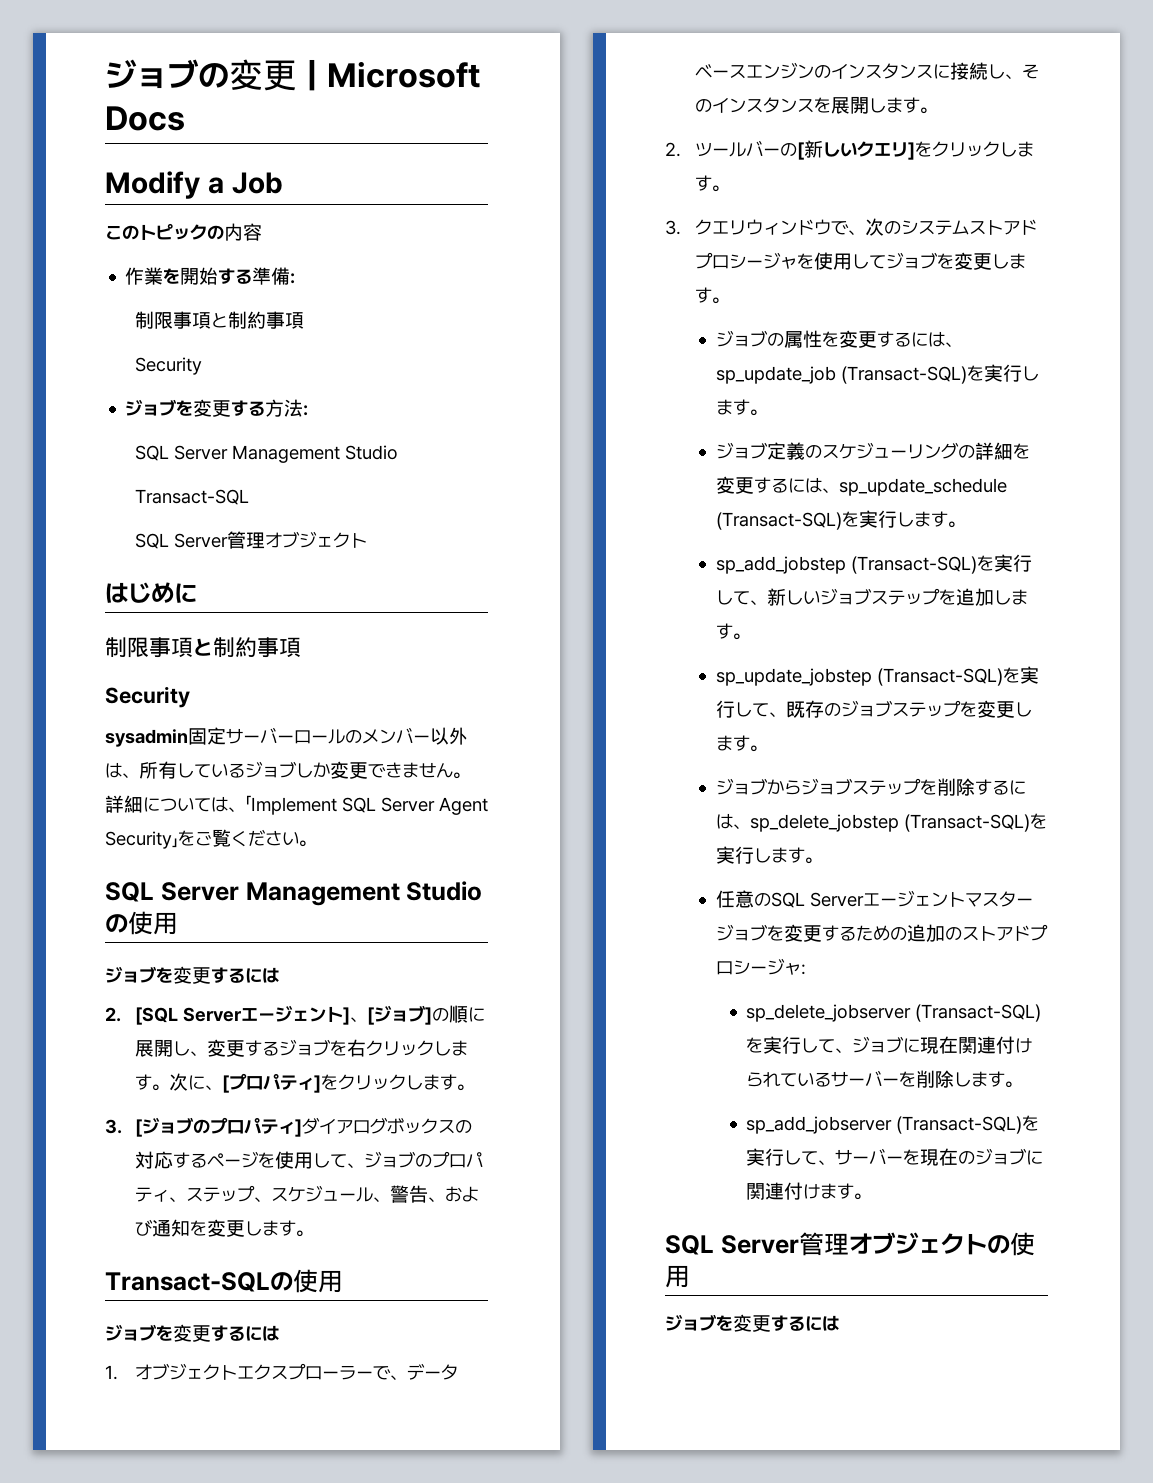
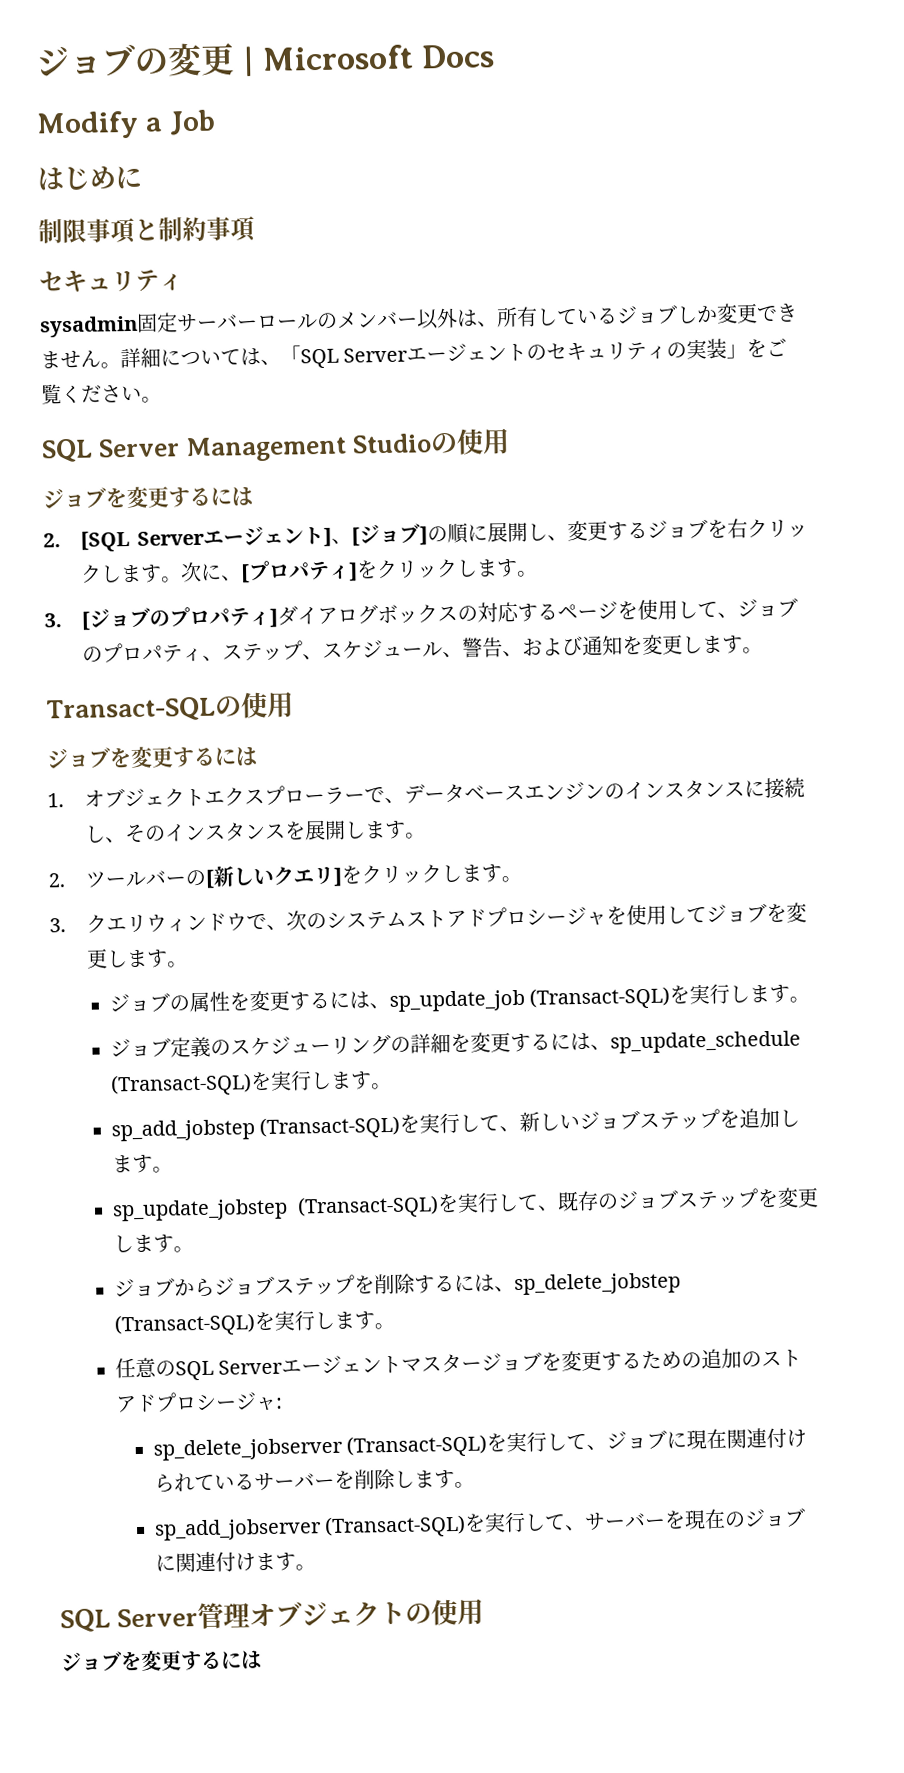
- このトピックの内容
- 作業を開始する準備:
- 制限事項と制約事項
- Security
- ジョブを変更する方法:
- SQL Server Management Studio
- Transact-SQL
- SQL Server管理オブジェクト
  はじめに
  制限事項と制約事項
- Security
+ セキュリティ
- 詳細については、「Implement SQL Server Agent Security」をご覧ください。
+ 詳細については、「SQL Serverエージェントのセキュリティの実装」をご覧ください。

